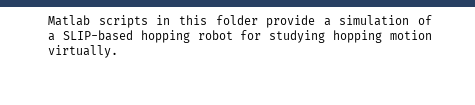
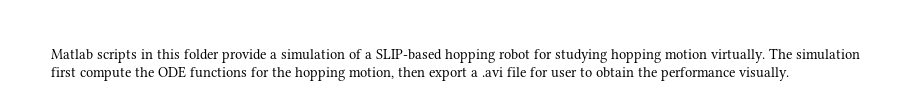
+ The simulation first compute the ODE functions for the hopping motion, then export a .avi file for user to obtain the performance visually.

